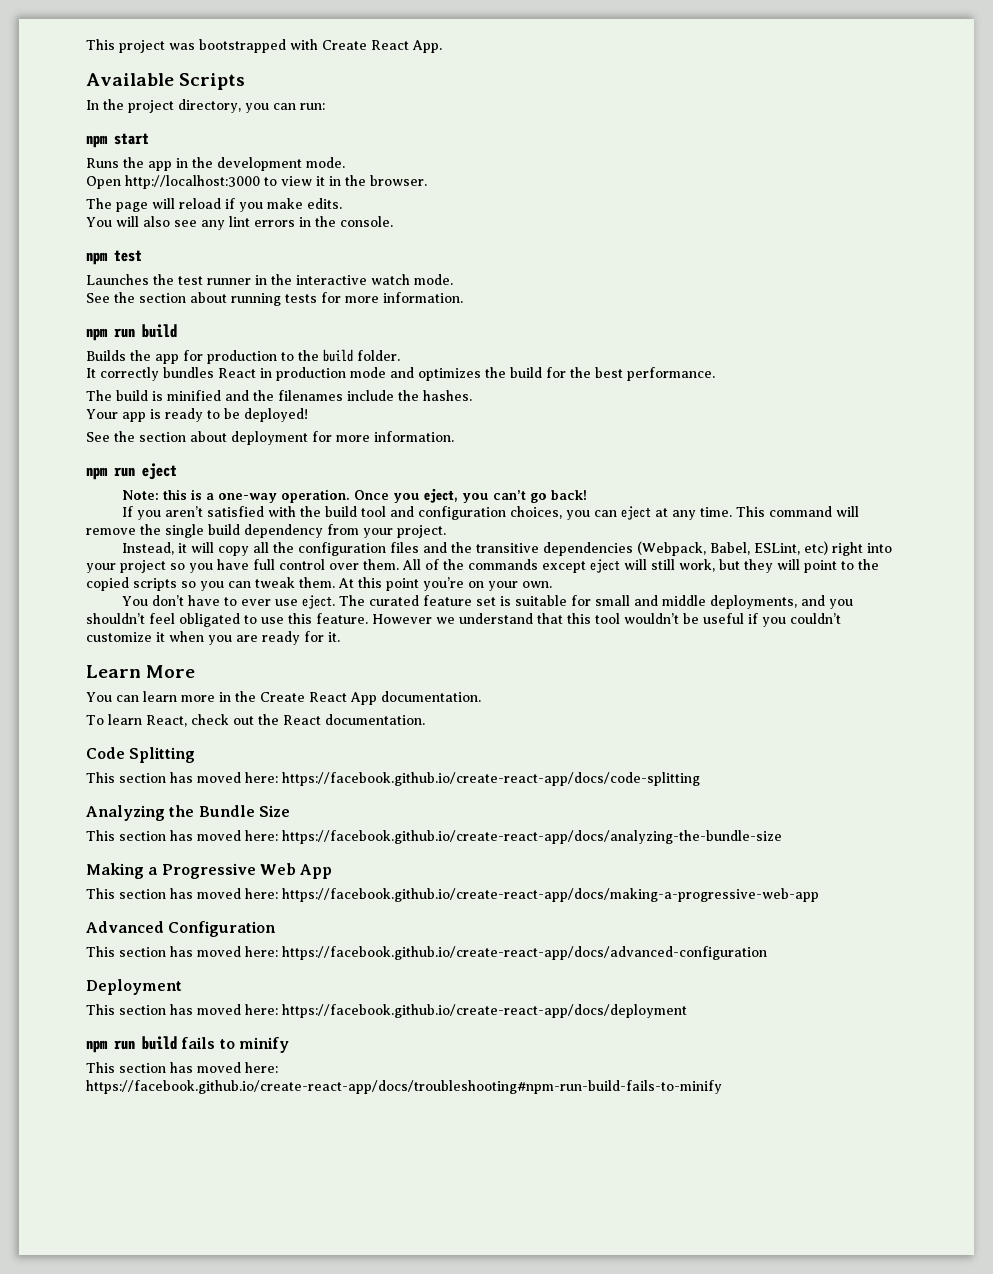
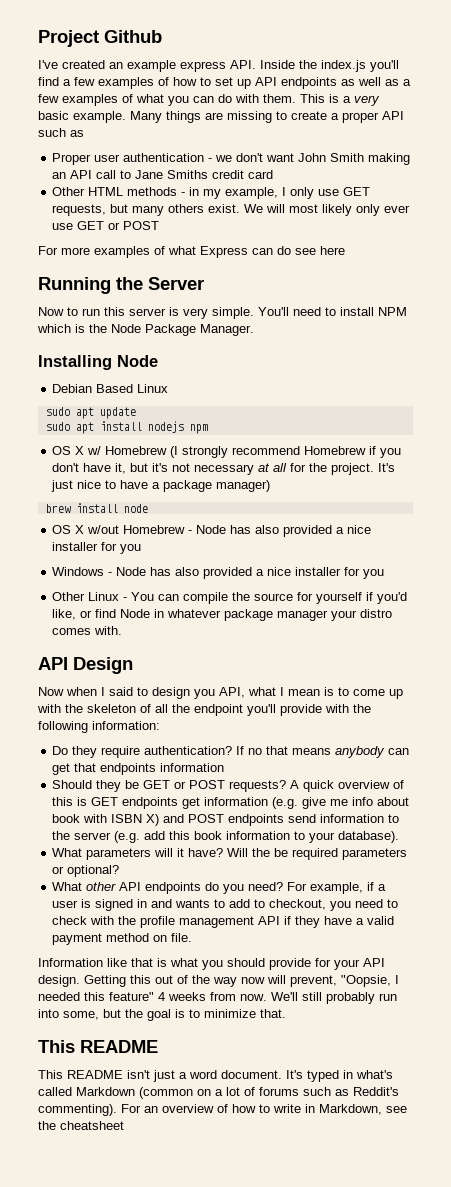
- This project was bootstrapped with Create React App.
- Available Scripts
- In the project directory, you can run:
- npm start
- Runs the app in the development mode.
- Open http://localhost:3000 to view it in the browser.
- The page will reload if you make edits.
- You will also see any lint errors in the console.
- npm test
- Launches the test runner in the interactive watch mode.
- See the section about running tests for more information.
- npm run build
- Builds the app for production to the build folder.
- It correctly bundles React in production mode and optimizes the build for the best performance.
- The build is minified and the filenames include the hashes.
- Your app is ready to be deployed!
- See the section about deployment for more information.
- npm run eject
- Note: this is a one-way operation. Once you eject, you can’t go back!
- If you aren’t satisfied with the build tool and configuration choices, you can eject at any time. This command will remove the single build dependency from your project.
- Instead, it will copy all the configuration files and the transitive dependencies (Webpack, Babel, ESLint, etc) right into your project so you have full control over them. All of the commands except eject will still work, but they will point to the copied scripts so you can tweak them. At this point you’re on your own.
- You don’t have to ever use eject. The curated feature set is suitable for small and middle deployments, and you shouldn’t feel obligated to use this feature. However we understand that this tool wouldn’t be useful if you couldn’t customize it when you are ready for it.
- Learn More
- You can learn more in the Create React App documentation.
- To learn React, check out the React documentation.
- Code Splitting
- This section has moved here: https://facebook.github.io/create-react-app/docs/code-splitting
- Analyzing the Bundle Size
- This section has moved here: https://facebook.github.io/create-react-app/docs/analyzing-the-bundle-size
- Making a Progressive Web App
- This section has moved here: https://facebook.github.io/create-react-app/docs/making-a-progressive-web-app
- Advanced Configuration
- This section has moved here: https://facebook.github.io/create-react-app/docs/advanced-configuration
- Deployment
- This section has moved here: https://facebook.github.io/create-react-app/docs/deployment
- npm run build fails to minify
- This section has moved here: https://facebook.github.io/create-react-app/docs/troubleshooting#npm-run-build-fails-to-minify
+ Project Github
+ I've created an example express API. Inside the index.js you'll find a few examples of how to set up API endpoints as well as a few examples of what you can do with them. This is a very basic example. Many things are missing to create a proper API such as
+ Proper user authentication - we don't want John Smith making an API call to Jane Smiths credit card
+ Other HTML methods - in my example, I only use GET requests, but many others exist. We will most likely only ever use GET or POST
+ For more examples of what Express can do see here
+ Running the Server
+ Now to run this server is very simple. You'll need to install NPM which is the Node Package Manager.
+ Installing Node
+ Debian Based Linux
+ sudo apt update
+ sudo apt install nodejs npm
+ OS X w/ Homebrew (I strongly recommend Homebrew if you don't have it, but it's not necessary at all for the project. It's just nice to have a package manager)
+ brew install node
+ OS X w/out Homebrew - Node has also provided a nice installer for you
+ Windows - Node has also provided a nice installer for you
+ Other Linux - You can compile the source for yourself if you'd like, or find Node in whatever package manager your distro comes with.
+ API Design
+ Now when I said to design you API, what I mean is to come up with the skeleton of all the endpoint you'll provide with the following information:
+ Do they require authentication? If no that means anybody can get that endpoints information
+ Should they be GET or POST requests? A quick overview of this is GET endpoints get information (e.g. give me info about book with ISBN X) and POST endpoints send information to the server (e.g. add this book information to your database).
+ What parameters will it have? Will the be required parameters or optional?
+ What other API endpoints do you need? For example, if a user is signed in and wants to add to checkout, you need to check with the profile management API if they have a valid payment method on file.
+ Information like that is what you should provide for your API design. Getting this out of the way now will prevent, "Oopsie, I needed this feature" 4 weeks from now. We'll still probably run into some, but the goal is to minimize that.
+ This README
+ This README isn't just a word document. It's typed in what's called Markdown (common on a lot of forums such as Reddit's commenting). For an overview of how to write in Markdown, see the cheatsheet

